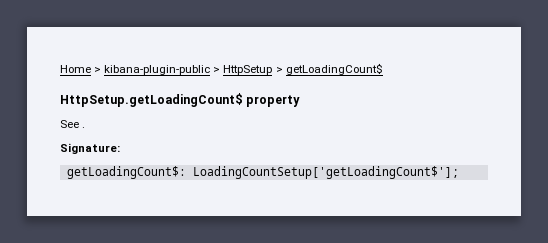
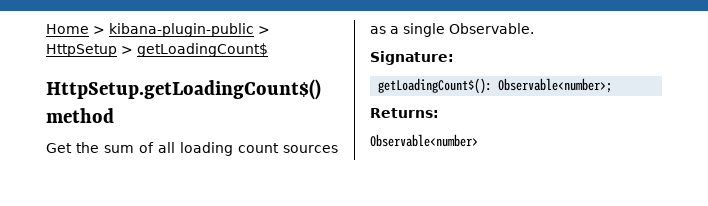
- HttpSetup.getLoadingCount$ property
- See .
+ HttpSetup.getLoadingCount$() method
+ Get the sum of all loading count sources as a single Observable.
  Signature:
- getLoadingCount$: LoadingCountSetup['getLoadingCount$'];
+ getLoadingCount$(): Observable<number>;
+ Returns:
+ Observable<number>

